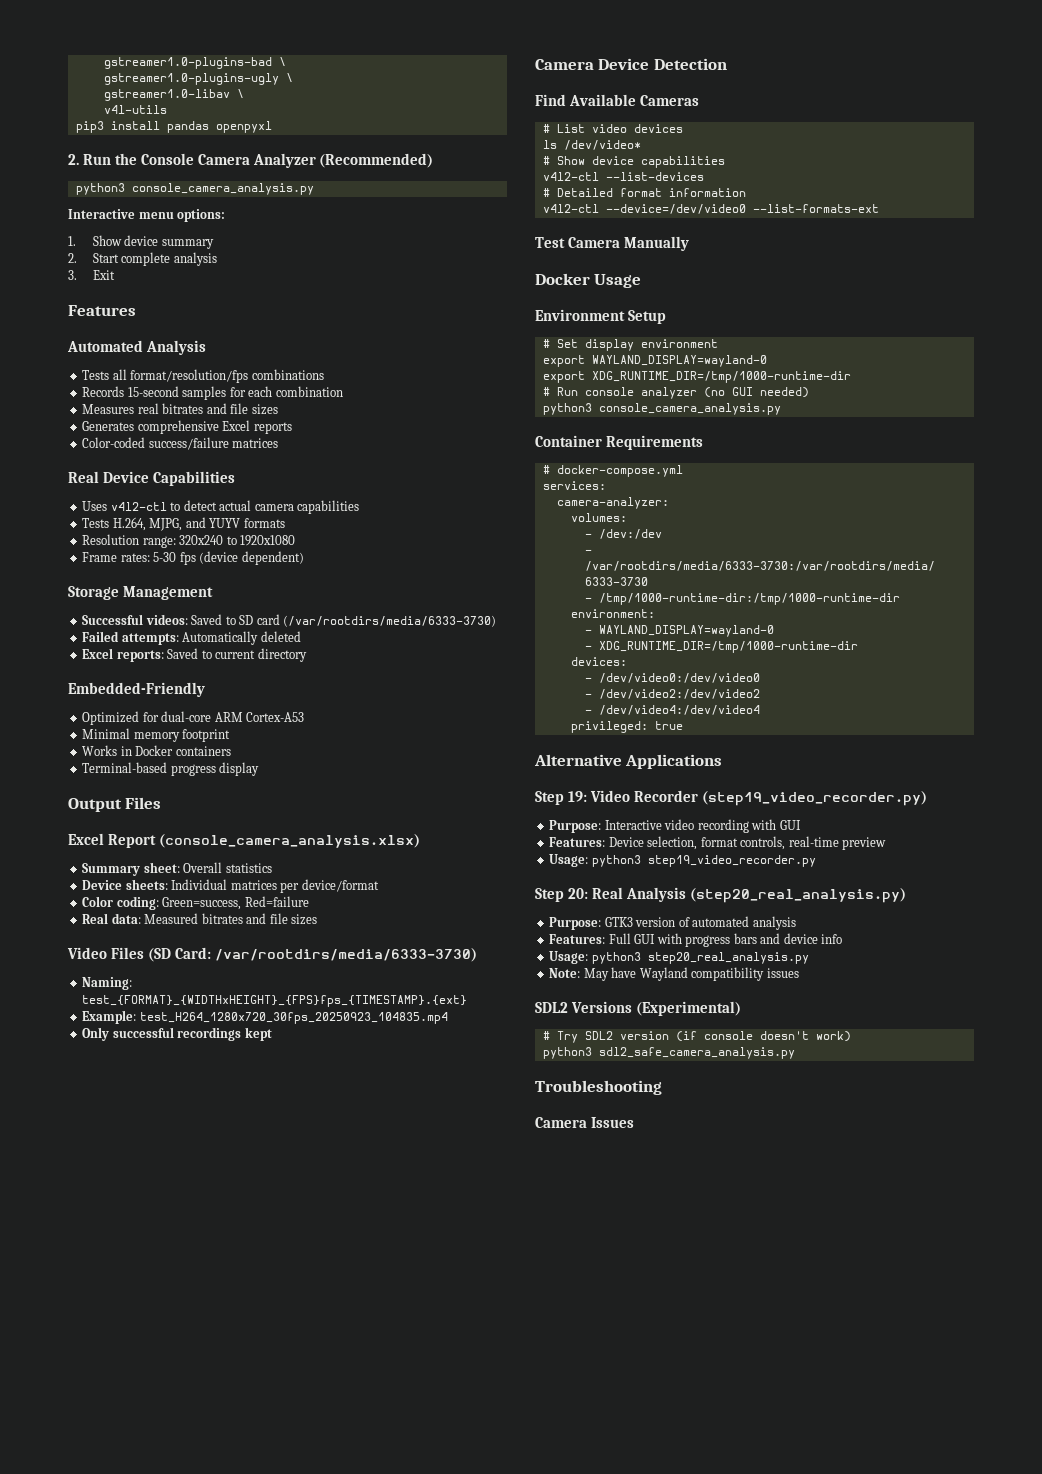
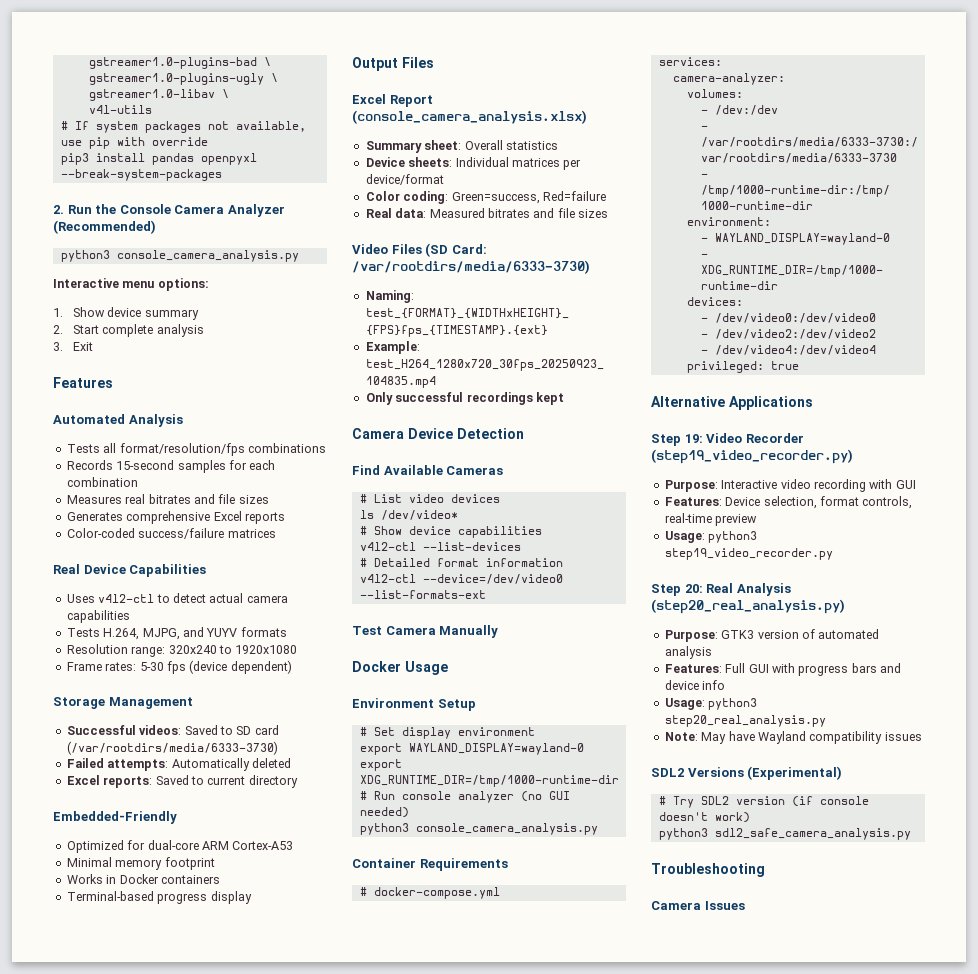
+ # If system packages not available, use pip with override
- pip3 install pandas openpyxl
+ pip3 install pandas openpyxl --break-system-packages

